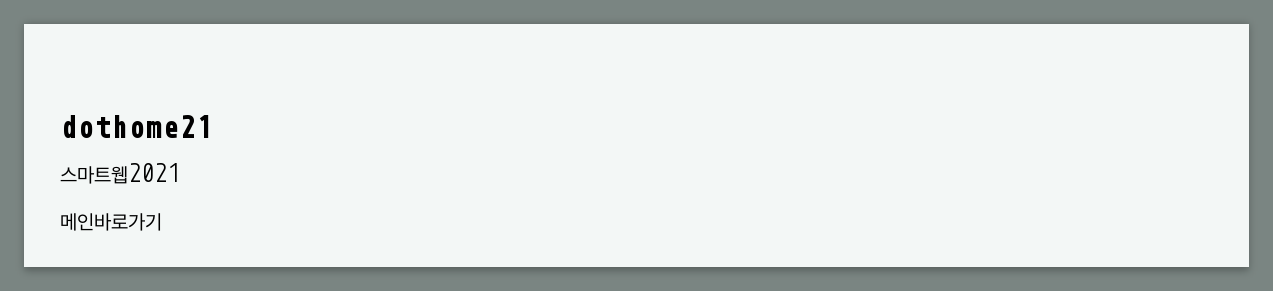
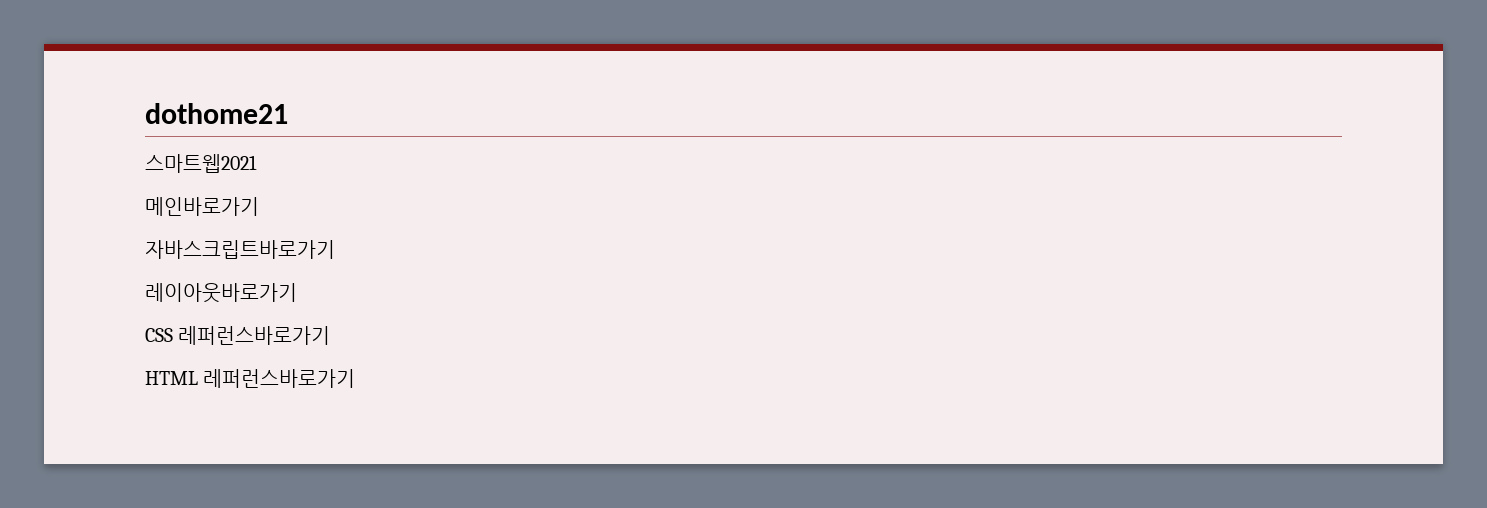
+ 자바스크립트바로가기
+ 레이아웃바로가기
+ CSS 레퍼런스바로가기
+ HTML 레퍼런스바로가기

